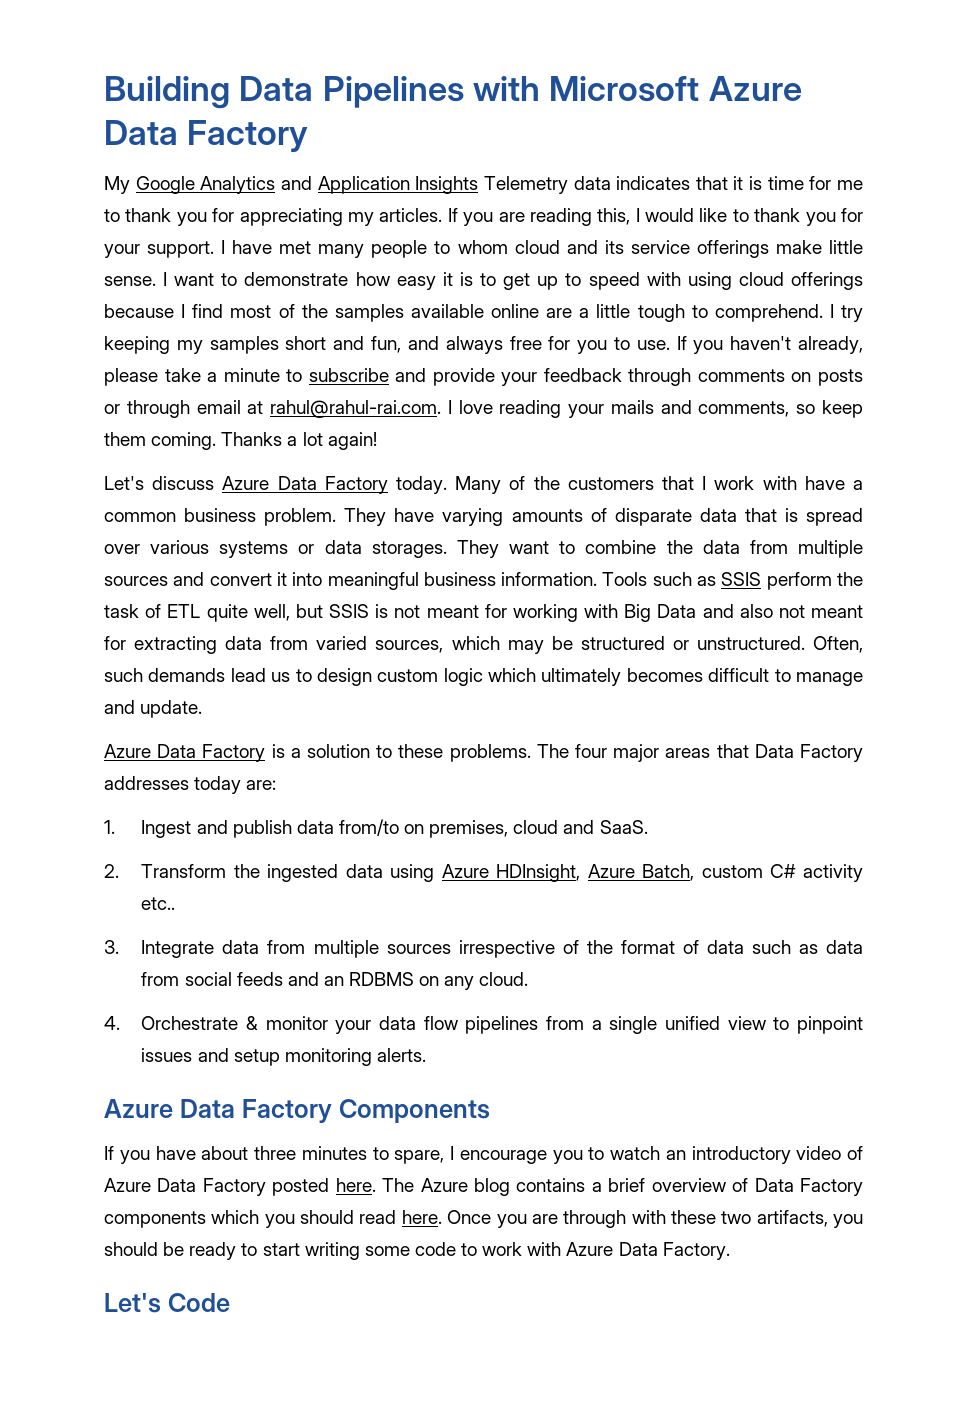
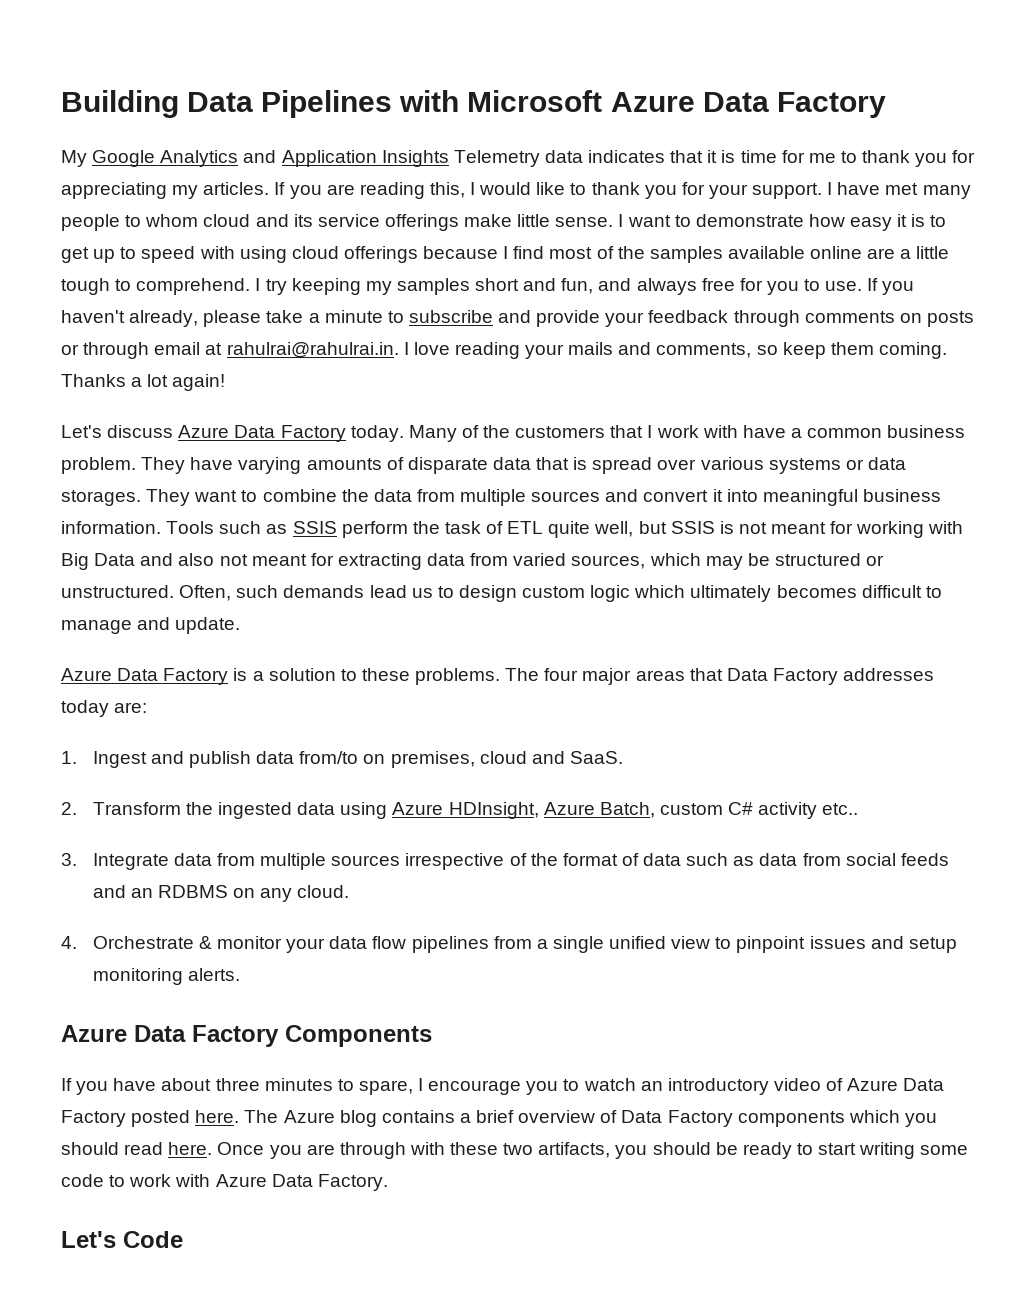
- If you haven't already, please take a minute to subscribe and provide your feedback through comments on posts or through email at rahul@rahul-rai.com. I love reading your mails and comments, so keep them coming.
+ If you haven't already, please take a minute to subscribe and provide your feedback through comments on posts or through email at rahulrai@rahulrai.in. I love reading your mails and comments, so keep them coming.

